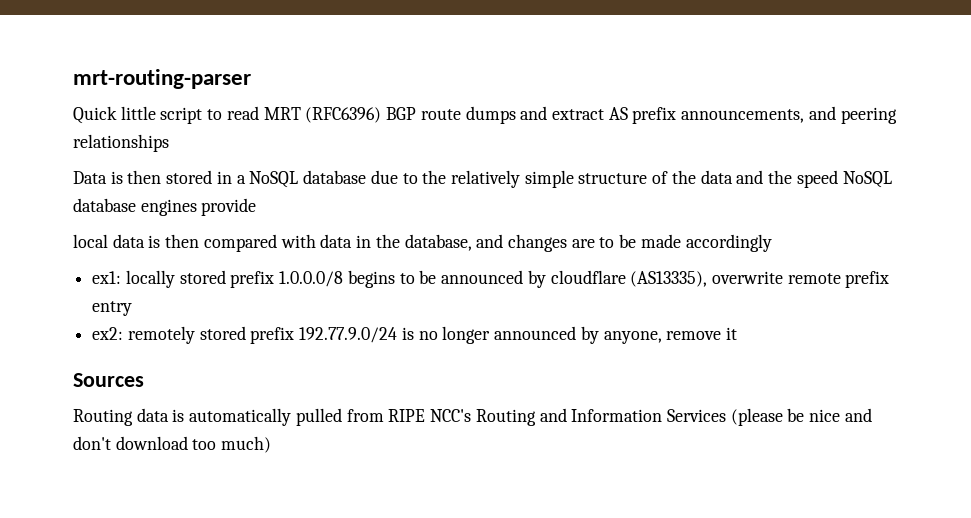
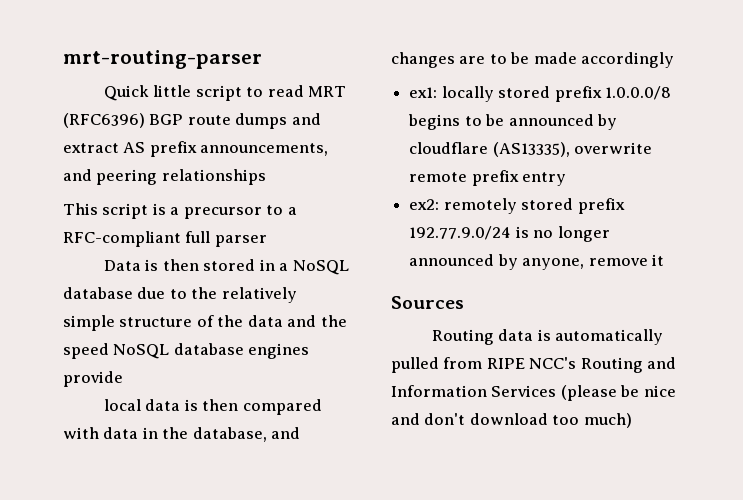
+ This script is a precursor to a RFC-compliant full parser

